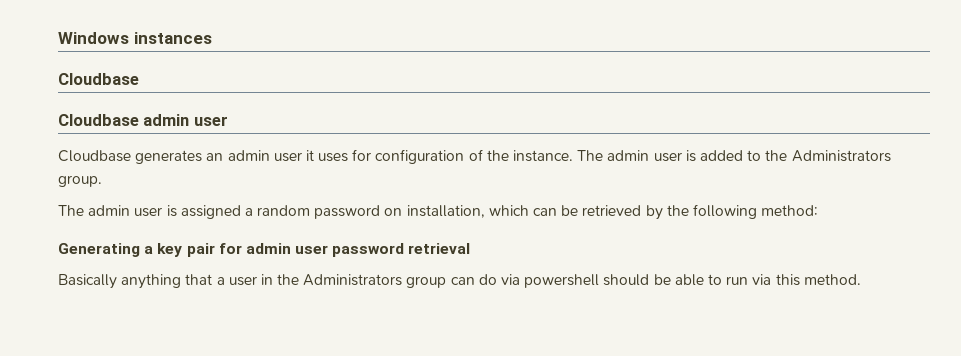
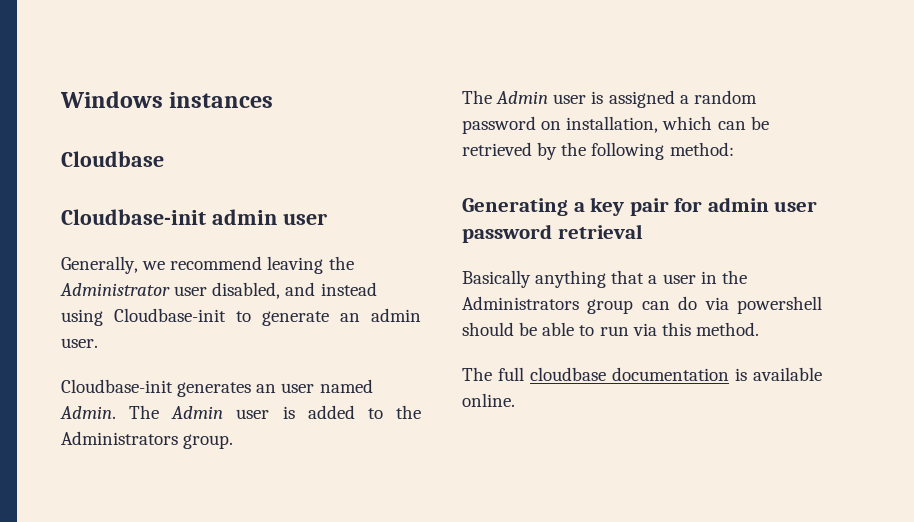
- Cloudbase admin user
+ Cloudbase-init admin user
- Cloudbase generates an admin user it uses for configuration of the instance. The admin user is added to the Administrators group.
+ Generally, we recommend leaving the Administrator user disabled, and instead using Cloudbase-init to generate an admin user.
+ Cloudbase-init generates an user named Admin. The Admin user is added to the Administrators group.
- The admin user is assigned a random password on installation, which can be retrieved by the following method:
+ The Admin user is assigned a random password on installation, which can be retrieved by the following method:
+ The full cloudbase documentation is available online.

